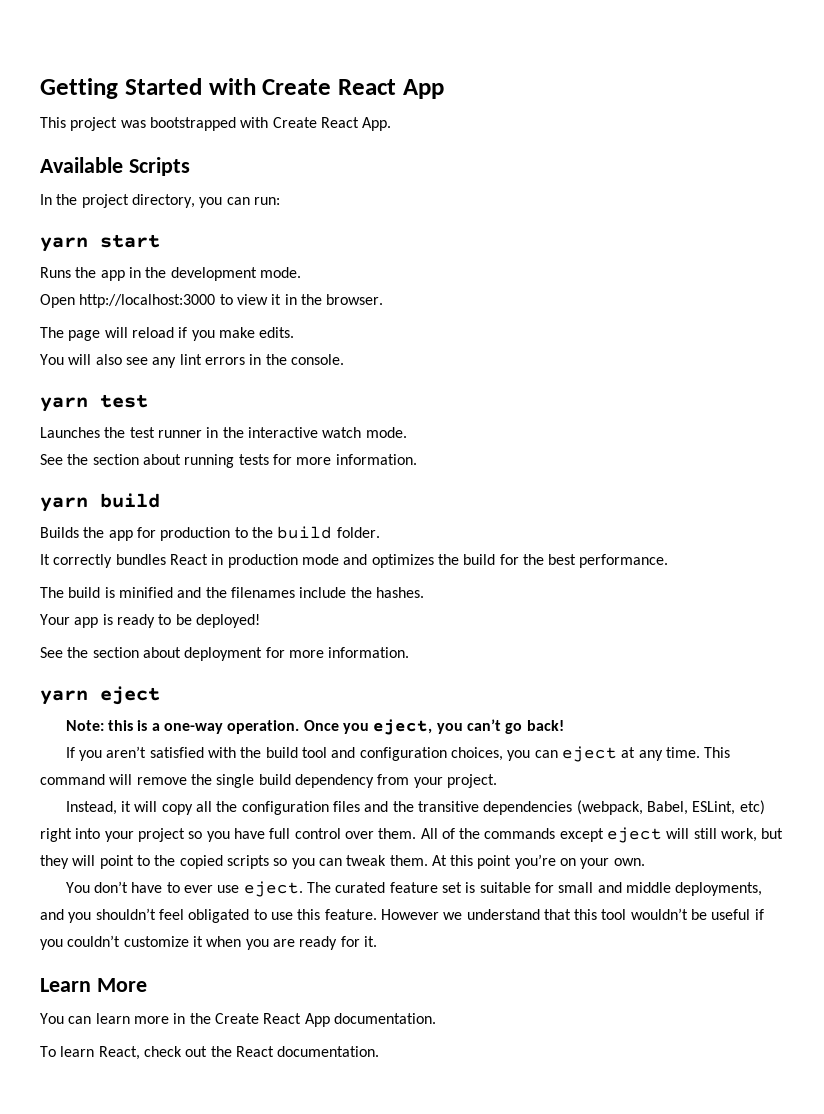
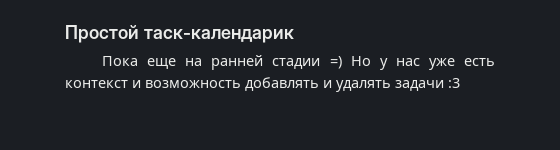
- Getting Started with Create React App
- This project was bootstrapped with Create React App.
- Available Scripts
- In the project directory, you can run:
- yarn start
- Runs the app in the development mode.
- Open http://localhost:3000 to view it in the browser.
- The page will reload if you make edits.
- You will also see any lint errors in the console.
- yarn test
- Launches the test runner in the interactive watch mode.
- See the section about running tests for more information.
- yarn build
- Builds the app for production to the build folder.
- It correctly bundles React in production mode and optimizes the build for the best performance.
- The build is minified and the filenames include the hashes.
- Your app is ready to be deployed!
- See the section about deployment for more information.
- yarn eject
- Note: this is a one-way operation. Once you eject, you can’t go back!
- If you aren’t satisfied with the build tool and configuration choices, you can eject at any time. This command will remove the single build dependency from your project.
- Instead, it will copy all the configuration files and the transitive dependencies (webpack, Babel, ESLint, etc) right into your project so you have full control over them. All of the commands except eject will still work, but they will point to the copied scripts so you can tweak them. At this point you’re on your own.
- You don’t have to ever use eject. The curated feature set is suitable for small and middle deployments, and you shouldn’t feel obligated to use this feature. However we understand that this tool wouldn’t be useful if you couldn’t customize it when you are ready for it.
- Learn More
- You can learn more in the Create React App documentation.
- To learn React, check out the React documentation.
+ Простой таск-календарик
+ Пока еще на ранней стадии =) Но у нас уже есть контекст и возможность добавлять и удалять задачи :3

